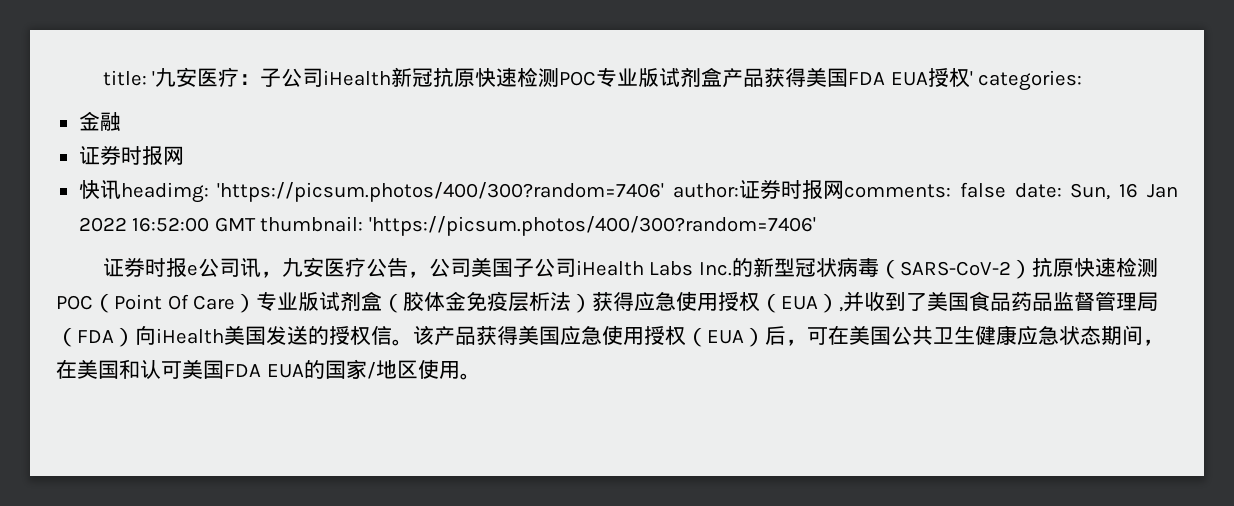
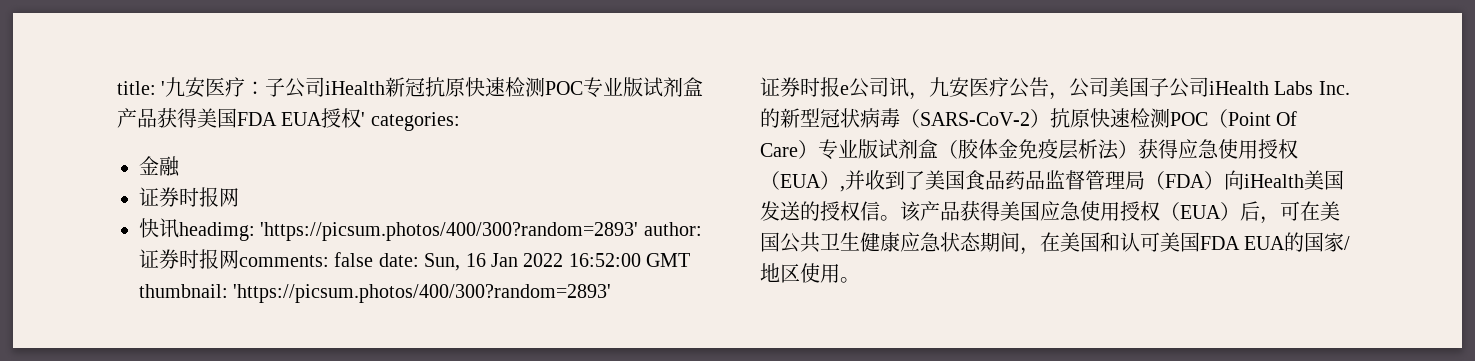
- 快讯headimg: 'https://picsum.photos/400/300?random=7406' author:证券时报网comments: false date: Sun, 16 Jan 2022 16:52:00 GMT thumbnail: 'https://picsum.photos/400/300?random=7406'
+ 快讯headimg: 'https://picsum.photos/400/300?random=2893' author:证券时报网comments: false date: Sun, 16 Jan 2022 16:52:00 GMT thumbnail: 'https://picsum.photos/400/300?random=2893'

